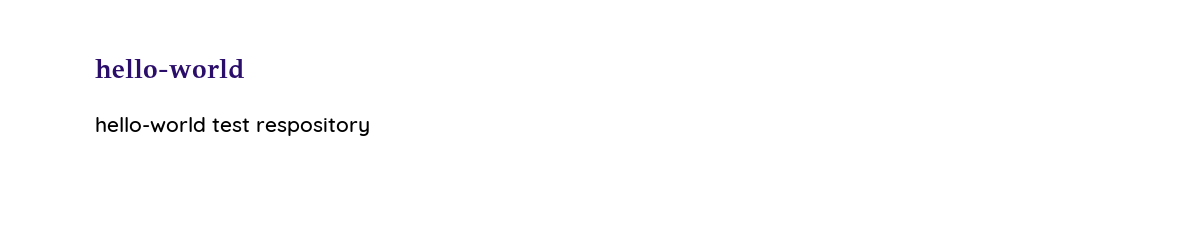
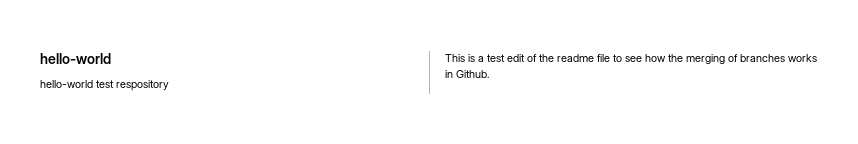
+ This is a test edit of the readme file to see how the merging of branches works in Github.

